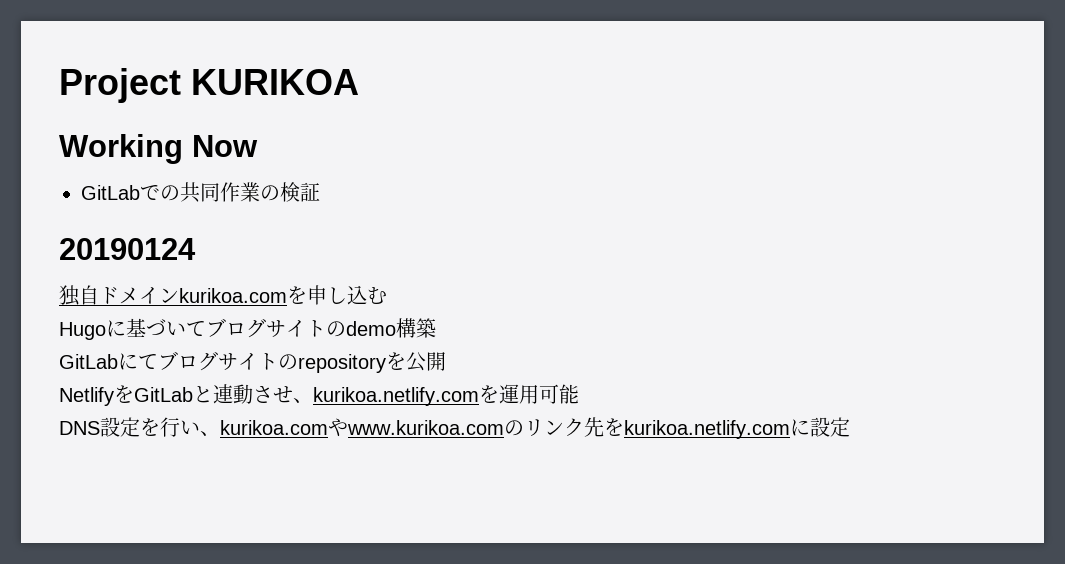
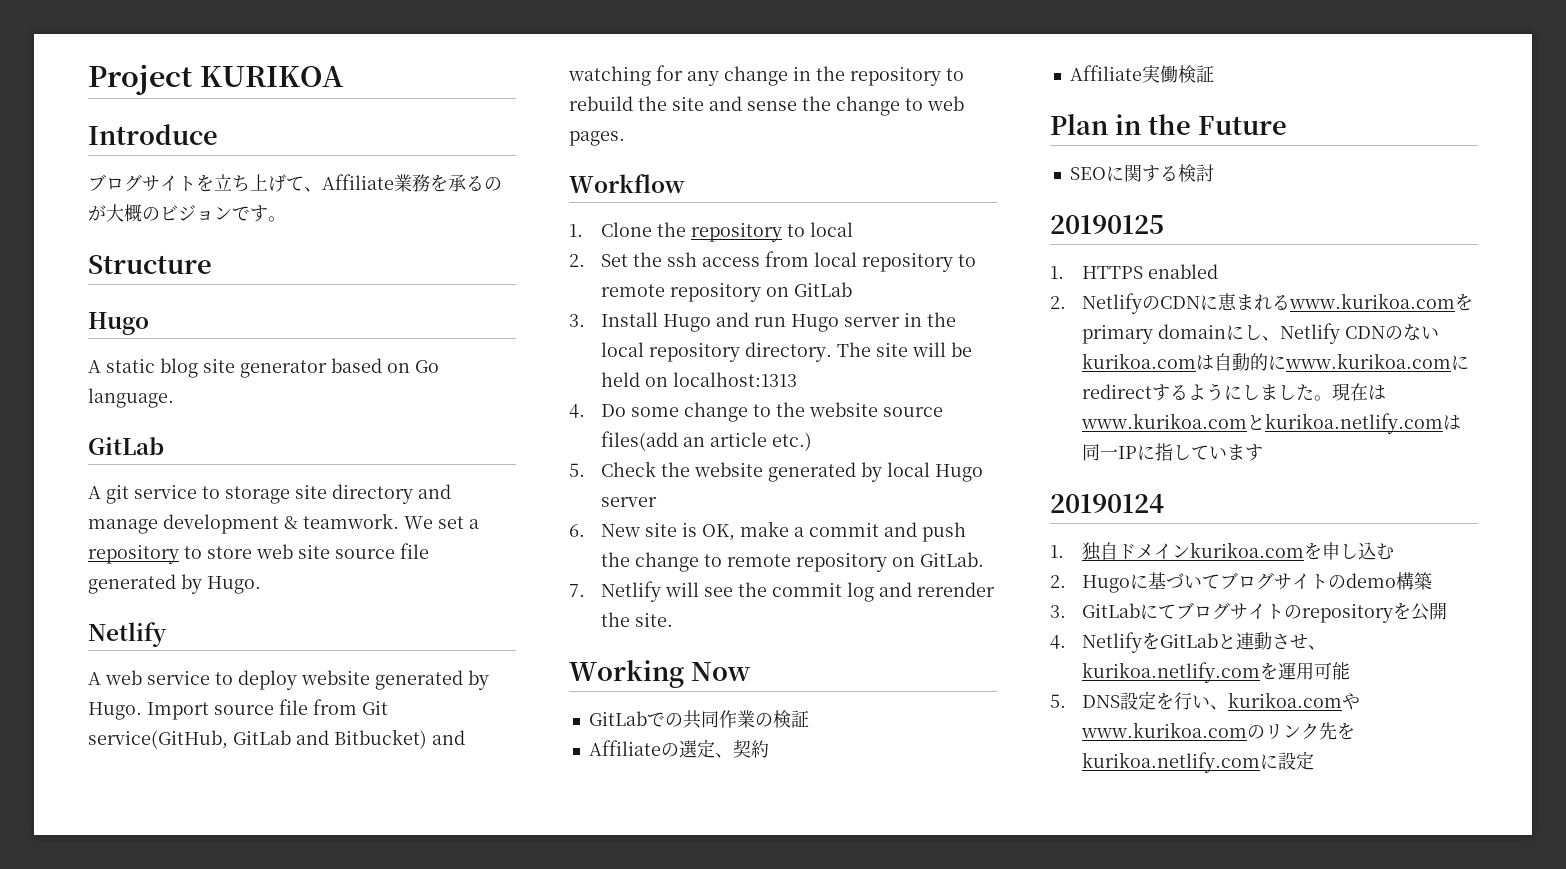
+ Introduce
+ ブログサイトを立ち上げて、Affiliate業務を承るのが大概のビジョンです。
+ Structure
+ Hugo
+ A static blog site generator based on Go language.
+ GitLab
+ A git service to storage site directory and manage development & teamwork. We set a repository to store web site source file generated by Hugo.
+ Netlify
+ A web service to deploy website generated by Hugo. Import source file from Git service(GitHub, GitLab and Bitbucket) and watching for any change in the repository to rebuild the site and sense the change to web pages.
+ Workflow
+ 1. Clone the repository to local
+ 2. Set the ssh access from local repository to remote repository on GitLab
+ 3. Install Hugo and run Hugo server in the local repository directory. The site will be held on localhost:1313
+ 4. Do some change to the website source files(add an article etc.)
+ 5. Check the website generated by local Hugo server
+ 6. New site is OK, make a commit and push the change to remote repository on GitLab.
+ 7. Netlify will see the commit log and rerender the site.
+ Affiliateの選定、契約
+ Affiliate実働検証
+ Plan in the Future
+ SEOに関する検討
+ 20190125
+ 1. HTTPS enabled
+ 2. NetlifyのCDNに恵まれるwww.kurikoa.comをprimary domainにし、Netlify CDNのないkurikoa.comは自動的にwww.kurikoa.comにredirectするようにしました。現在はwww.kurikoa.comとkurikoa.netlify.comは同一IPに指しています
- 独自ドメインkurikoa.comを申し込む
+ 1.独自ドメインkurikoa.comを申し込む
- Hugoに基づいてブログサイトのdemo構築
+ 2. Hugoに基づいてブログサイトのdemo構築
- GitLabにてブログサイトのrepositoryを公開
+ 3. GitLabにてブログサイトのrepositoryを公開
- NetlifyをGitLabと連動させ、kurikoa.netlify.comを運用可能
+ 4. NetlifyをGitLabと連動させ、kurikoa.netlify.comを運用可能
- DNS設定を行い、kurikoa.comやwww.kurikoa.comのリンク先をkurikoa.netlify.comに設定
+ 5. DNS設定を行い、kurikoa.comやwww.kurikoa.comのリンク先をkurikoa.netlify.comに設定

